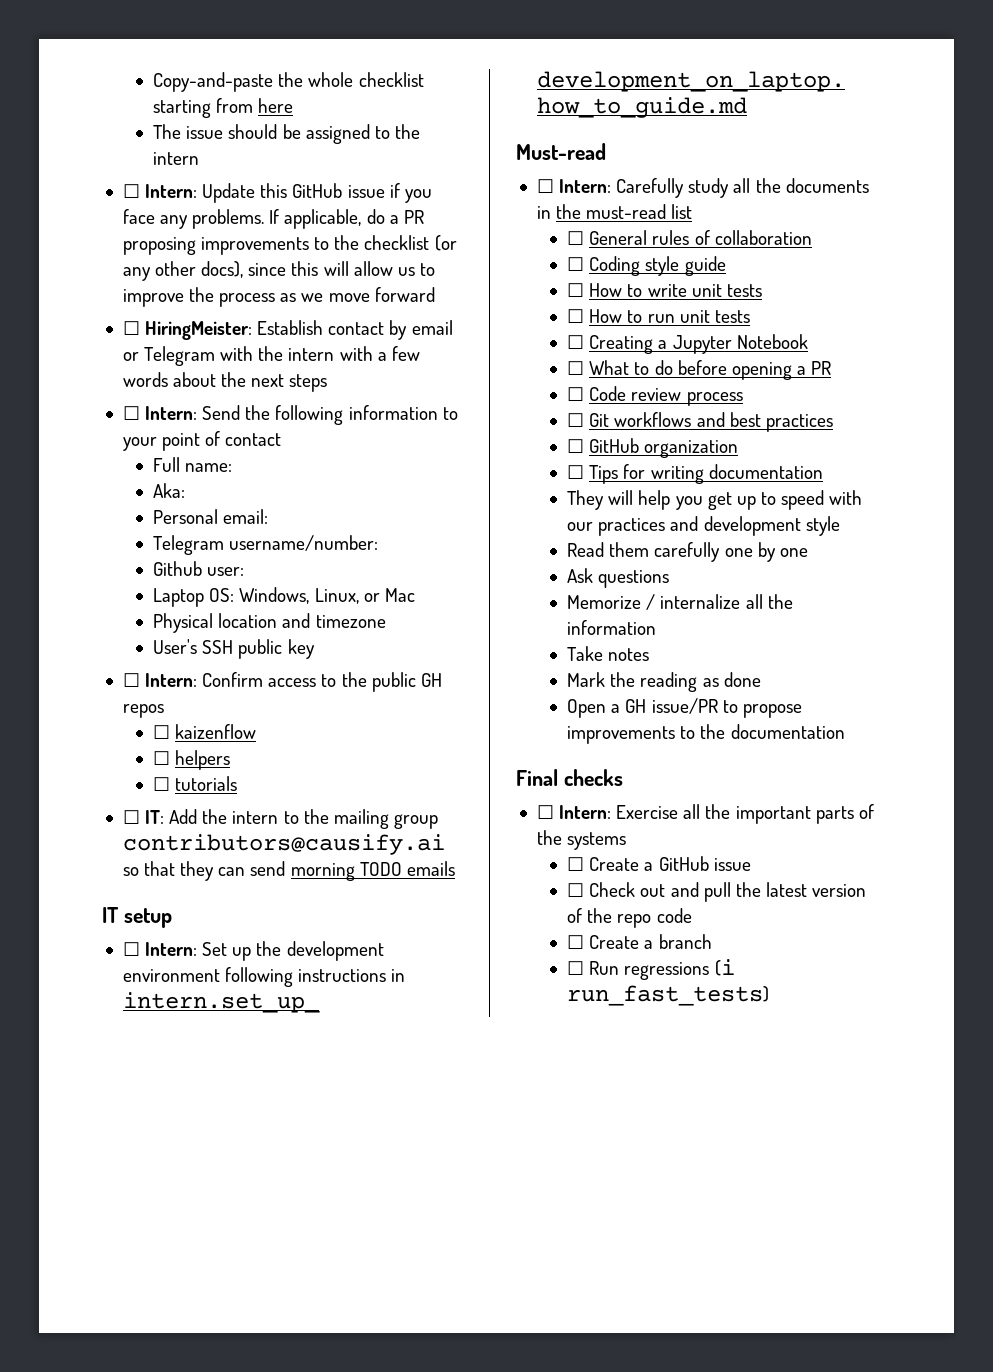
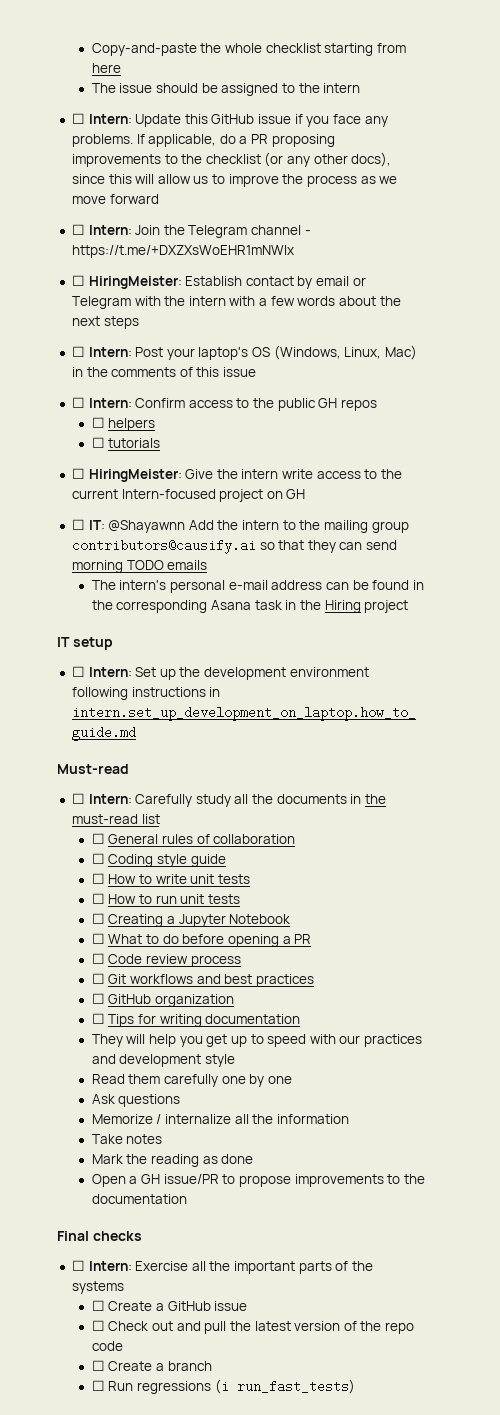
+ ☐ Intern: Join the Telegram channel - https://t.me/+DXZXsWoEHR1mNWIx
- ☐ Intern: Send the following information to your point of contact
- Full name:
- Aka:
- Personal email:
- Telegram username/number:
- Github user:
- Laptop OS: Windows, Linux, or Mac
- Physical location and timezone
- User's SSH public key
+ ☐ Intern: Post your laptop's OS (Windows, Linux, Mac) in the comments of this issue
- ☐ kaizenflow
+ ☐ HiringMeister: Give the intern write access to the current Intern-focused project on GH
- ☐ IT: Add the intern to the mailing group contributors@causify.ai so that they can send morning TODO emails
+ ☐ IT: @Shayawnn Add the intern to the mailing group contributors@causify.ai so that they can send morning TODO emails
+ The intern's personal e-mail address can be found in the corresponding Asana task in the Hiring project

